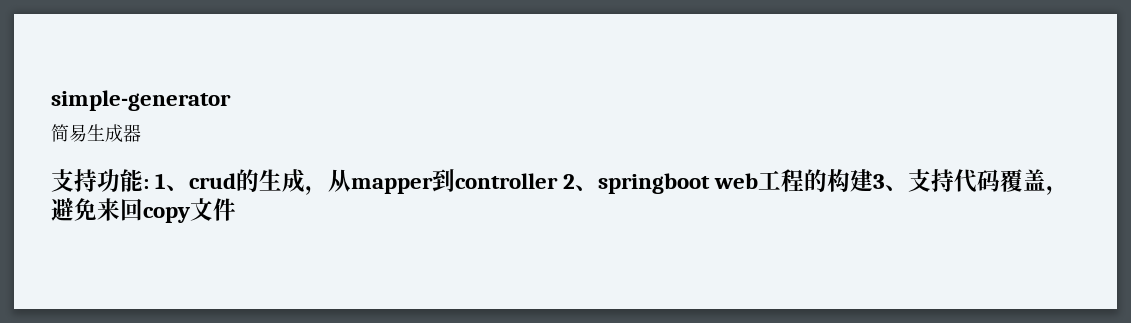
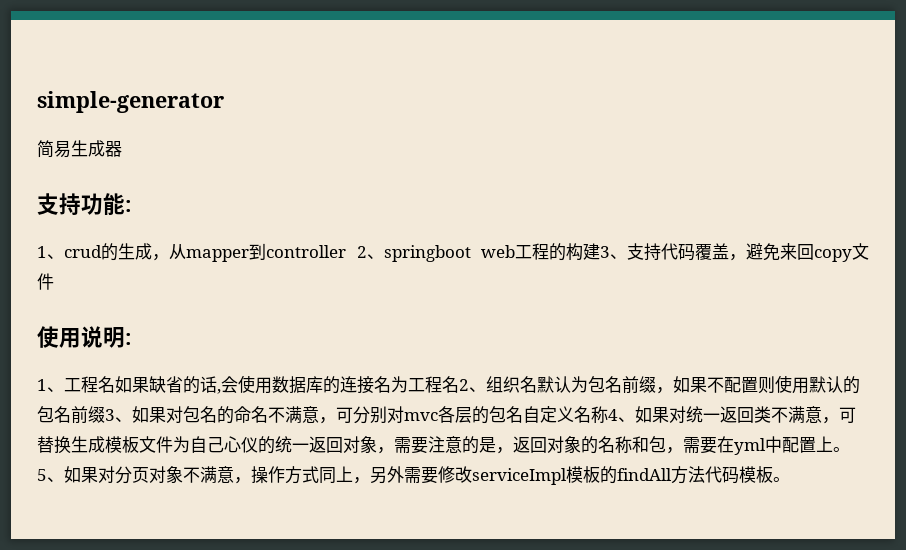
- 支持功能: 1、crud的生成，从mapper到controller 2、springboot web工程的构建3、支持代码覆盖，避免来回copy文件
+ 支持功能:
+ 1、crud的生成，从mapper到controller 2、springboot web工程的构建3、支持代码覆盖，避免来回copy文件
+ 使用说明:
+ 1、工程名如果缺省的话,会使用数据库的连接名为工程名2、组织名默认为包名前缀，如果不配置则使用默认的包名前缀3、如果对包名的命名不满意，可分别对mvc各层的包名自定义名称4、如果对统一返回类不满意，可替换生成模板文件为自己心仪的统一返回对象，需要注意的是，返回对象的名称和包，需要在yml中配置上。5、如果对分页对象不满意，操作方式同上，另外需要修改serviceImpl模板的findAll方法代码模板。

